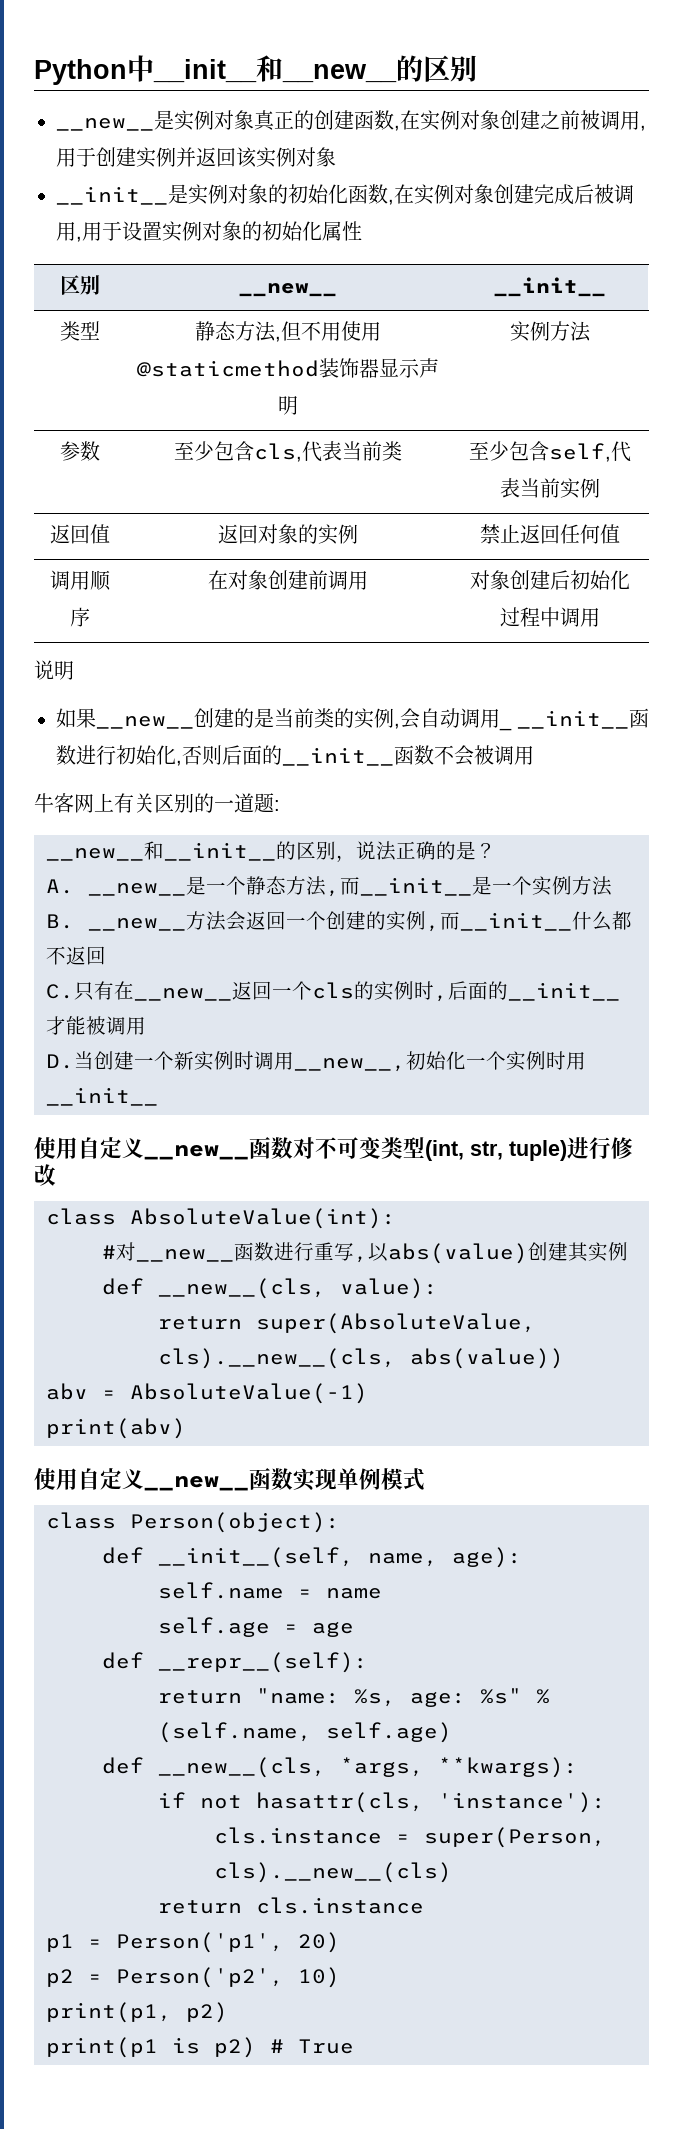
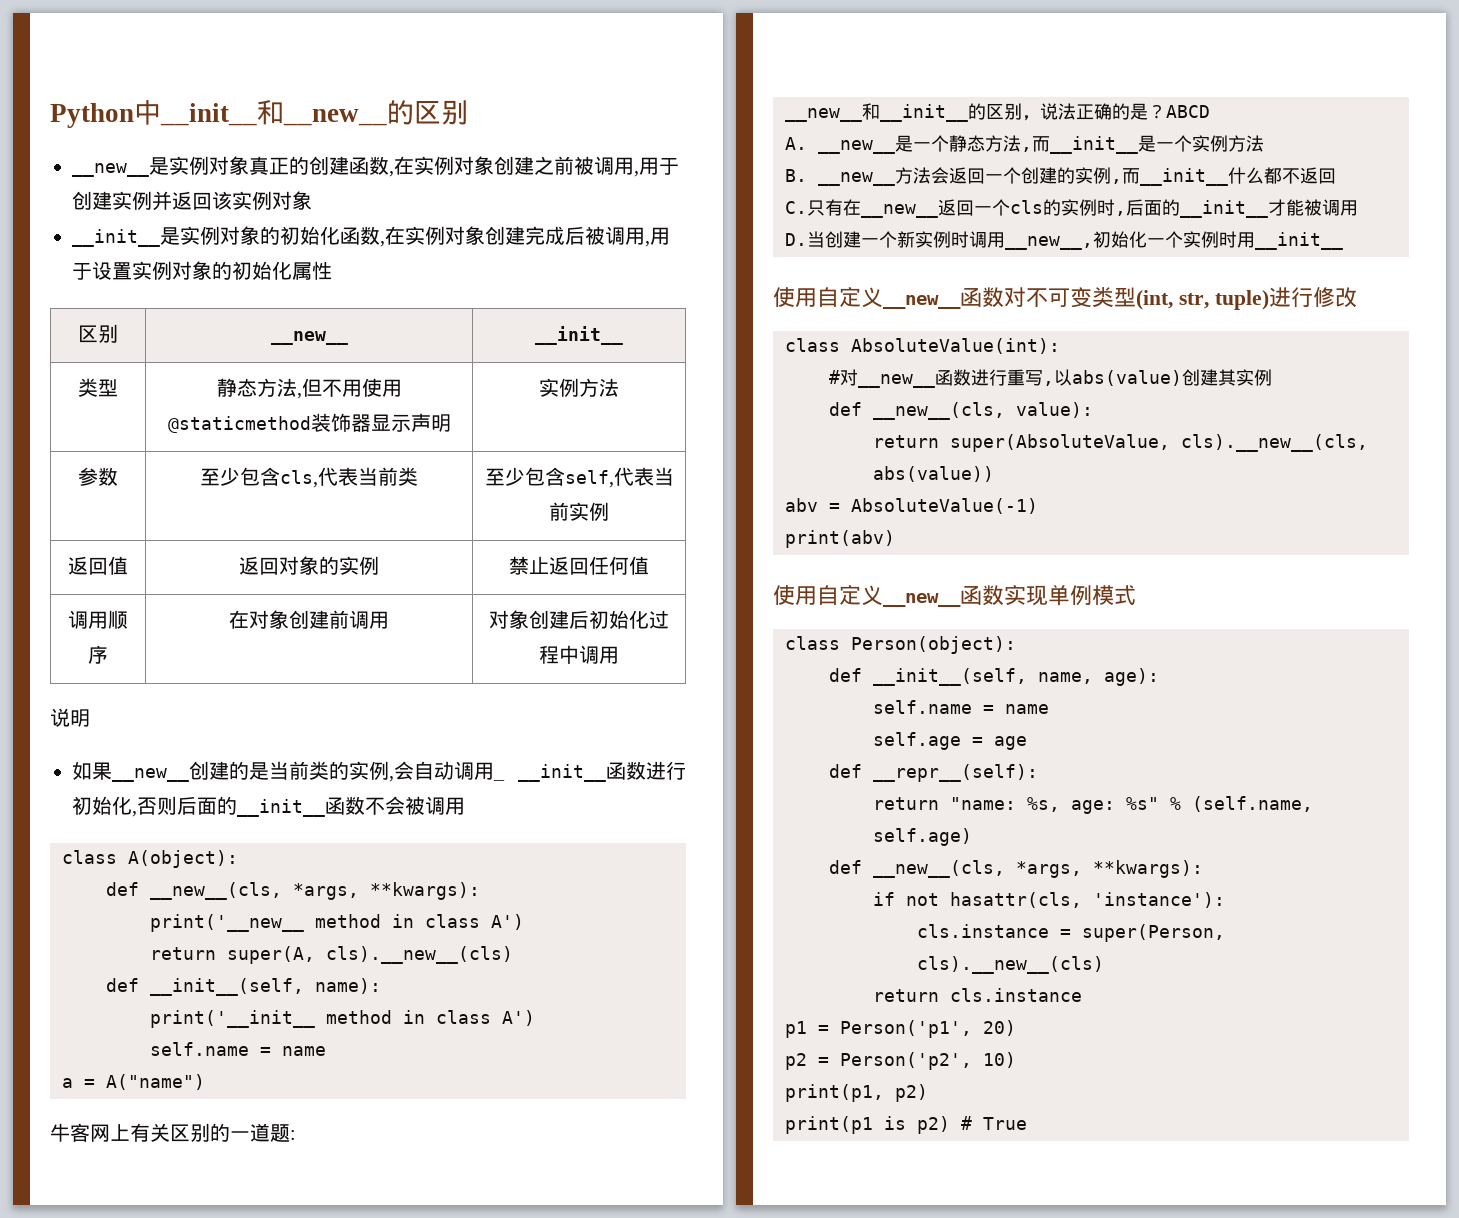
+ class A(object):
+ def __new__(cls, *args, **kwargs):
+ print('__new__ method in class A')
+ return super(A, cls).__new__(cls)
+ def __init__(self, name):
+ print('__init__ method in class A')
+ self.name = name
+ a = A("name")
+ ABCD

